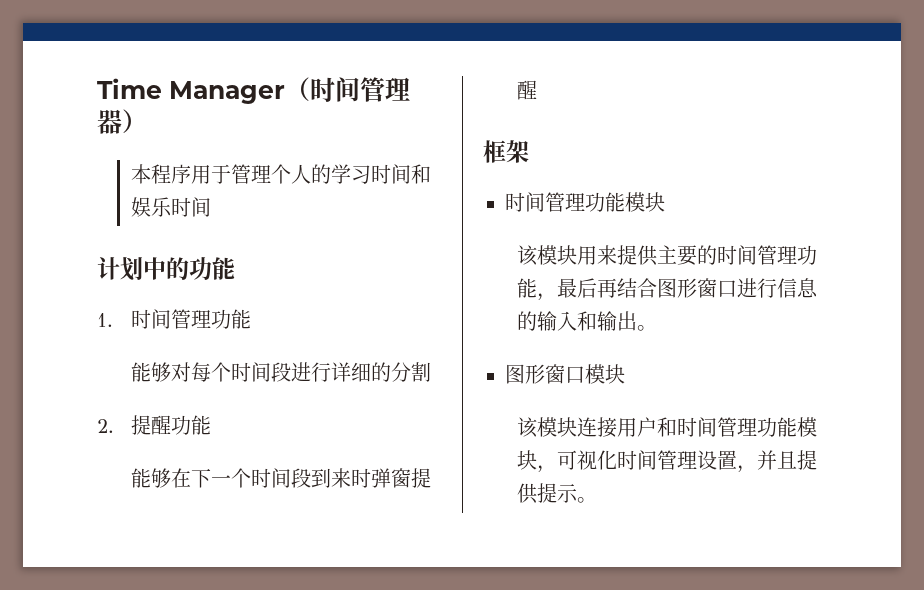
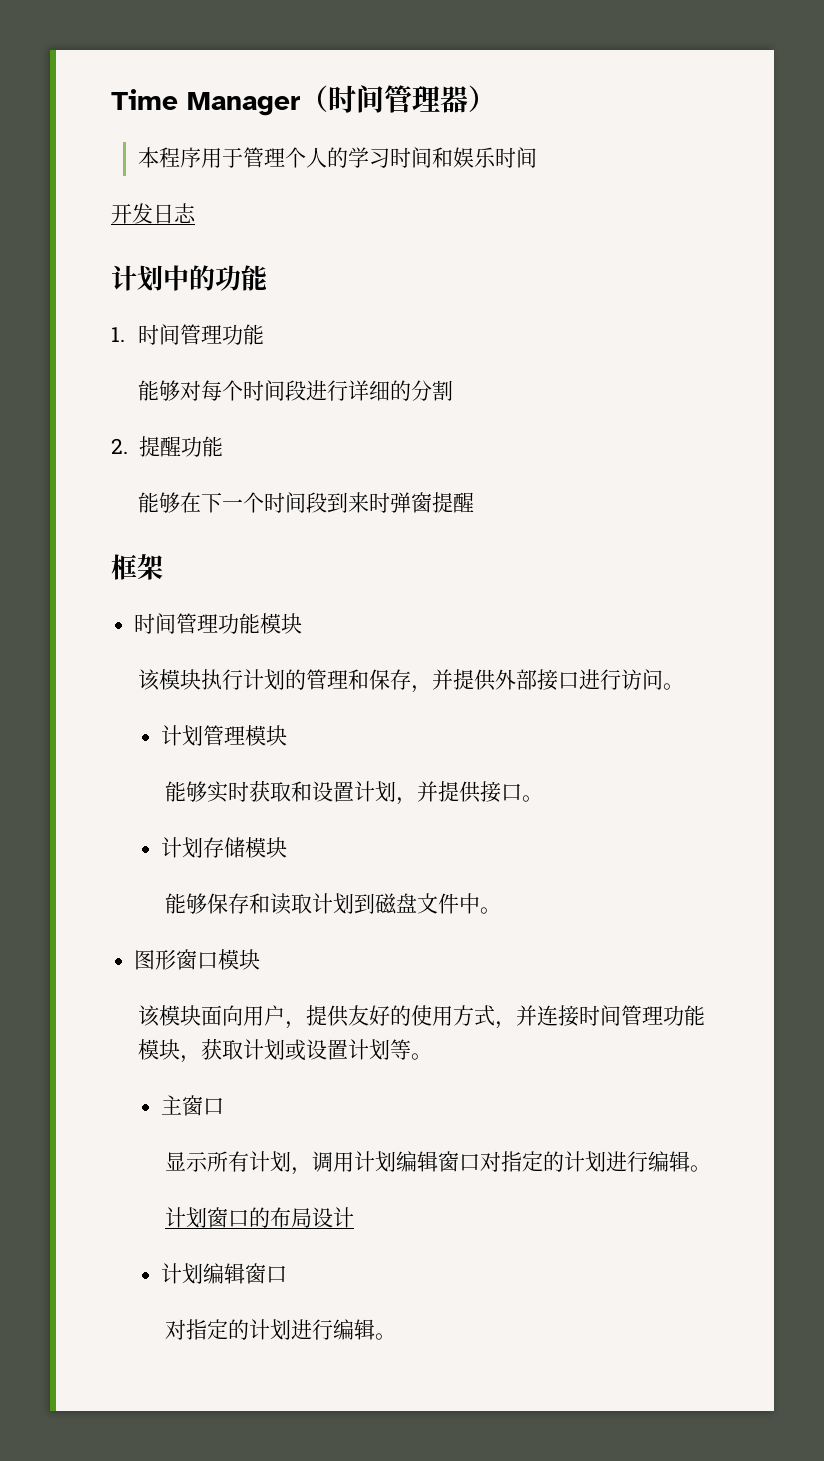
+ 开发日志
- 该模块用来提供主要的时间管理功能，最后再结合图形窗口进行信息的输入和输出。
+ 该模块执行计划的管理和保存，并提供外部接口进行访问。
+ 计划管理模块
+ 能够实时获取和设置计划，并提供接口。
+ 计划存储模块
+ 能够保存和读取计划到磁盘文件中。
- 该模块连接用户和时间管理功能模块，可视化时间管理设置，并且提供提示。
+ 该模块面向用户，提供友好的使用方式，并连接时间管理功能模块，获取计划或设置计划等。
+ 主窗口
+ 显示所有计划，调用计划编辑窗口对指定的计划进行编辑。
+ 计划窗口的布局设计
+ 计划编辑窗口
+ 对指定的计划进行编辑。

